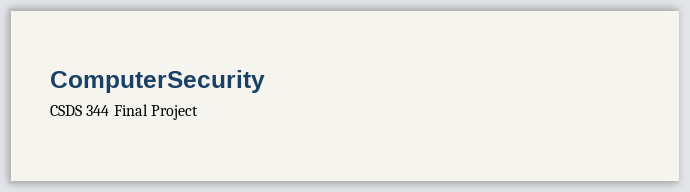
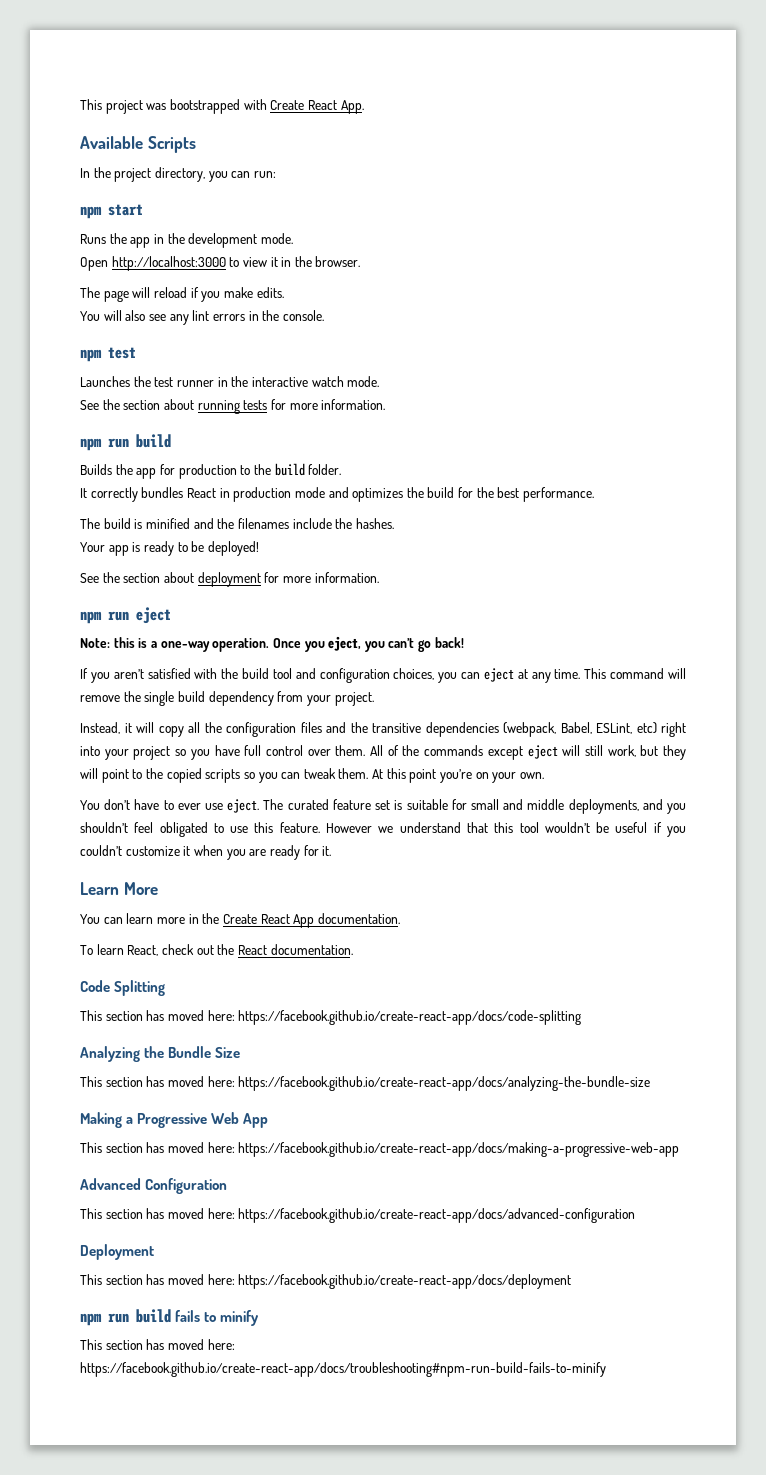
- ComputerSecurity
- CSDS 344 Final Project
+ This project was bootstrapped with Create React App.
+ Available Scripts
+ In the project directory, you can run:
+ npm start
+ Runs the app in the development mode.
+ Open http://localhost:3000 to view it in the browser.
+ The page will reload if you make edits.
+ You will also see any lint errors in the console.
+ npm test
+ Launches the test runner in the interactive watch mode.
+ See the section about running tests for more information.
+ npm run build
+ Builds the app for production to the build folder.
+ It correctly bundles React in production mode and optimizes the build for the best performance.
+ The build is minified and the filenames include the hashes.
+ Your app is ready to be deployed!
+ See the section about deployment for more information.
+ npm run eject
+ Note: this is a one-way operation. Once you eject, you can’t go back!
+ If you aren’t satisfied with the build tool and configuration choices, you can eject at any time. This command will remove the single build dependency from your project.
+ Instead, it will copy all the configuration files and the transitive dependencies (webpack, Babel, ESLint, etc) right into your project so you have full control over them. All of the commands except eject will still work, but they will point to the copied scripts so you can tweak them. At this point you’re on your own.
+ You don’t have to ever use eject. The curated feature set is suitable for small and middle deployments, and you shouldn’t feel obligated to use this feature. However we understand that this tool wouldn’t be useful if you couldn’t customize it when you are ready for it.
+ Learn More
+ You can learn more in the Create React App documentation.
+ To learn React, check out the React documentation.
+ Code Splitting
+ This section has moved here: https://facebook.github.io/create-react-app/docs/code-splitting
+ Analyzing the Bundle Size
+ This section has moved here: https://facebook.github.io/create-react-app/docs/analyzing-the-bundle-size
+ Making a Progressive Web App
+ This section has moved here: https://facebook.github.io/create-react-app/docs/making-a-progressive-web-app
+ Advanced Configuration
+ This section has moved here: https://facebook.github.io/create-react-app/docs/advanced-configuration
+ Deployment
+ This section has moved here: https://facebook.github.io/create-react-app/docs/deployment
+ npm run build fails to minify
+ This section has moved here: https://facebook.github.io/create-react-app/docs/troubleshooting#npm-run-build-fails-to-minify

